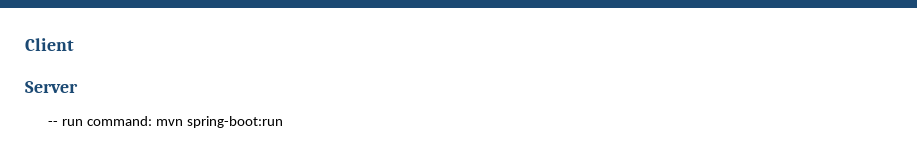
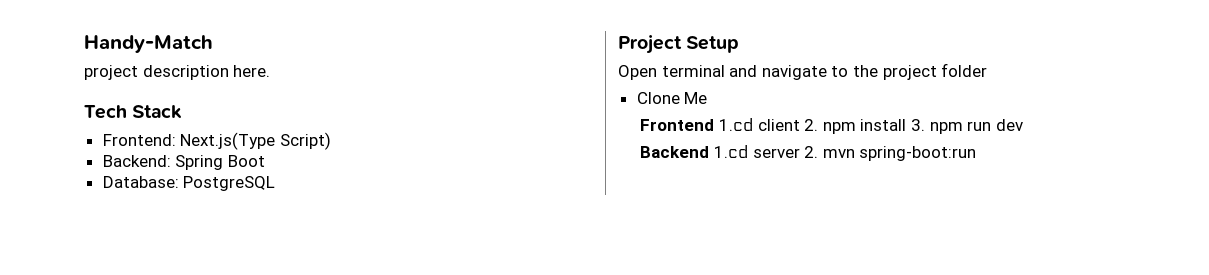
- Client
- Server
- -- run command: mvn spring-boot:run
+ Handy-Match
+ project description here.
+ Tech Stack
+ Frontend: Next.js(Type Script)
+ Backend: Spring Boot
+ Database: PostgreSQL
+ Project Setup
+ Open terminal and navigate to the project folder
+ Clone Me
+ Frontend 1.cd client 2. npm install 3. npm run dev
+ Backend 1.cd server 2. mvn spring-boot:run

